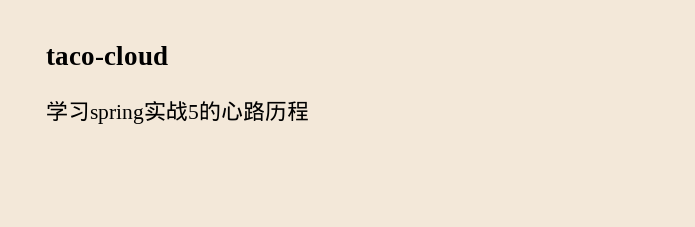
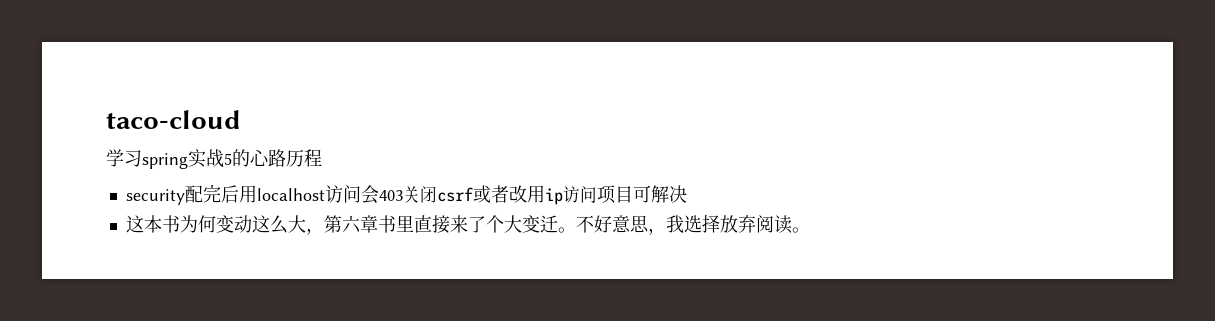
+ security配完后用localhost访问会403关闭csrf或者改用ip访问项目可解决
+ 这本书为何变动这么大，第六章书里直接来了个大变迁。不好意思，我选择放弃阅读。

